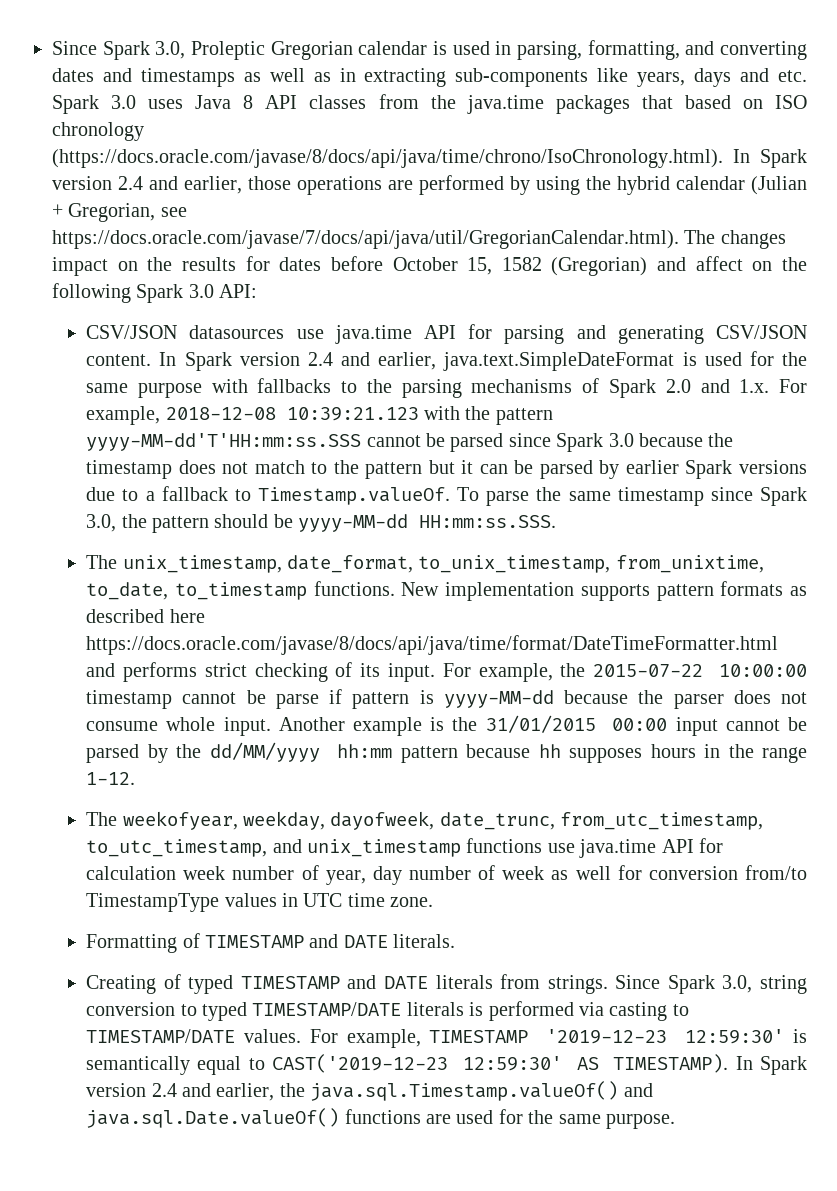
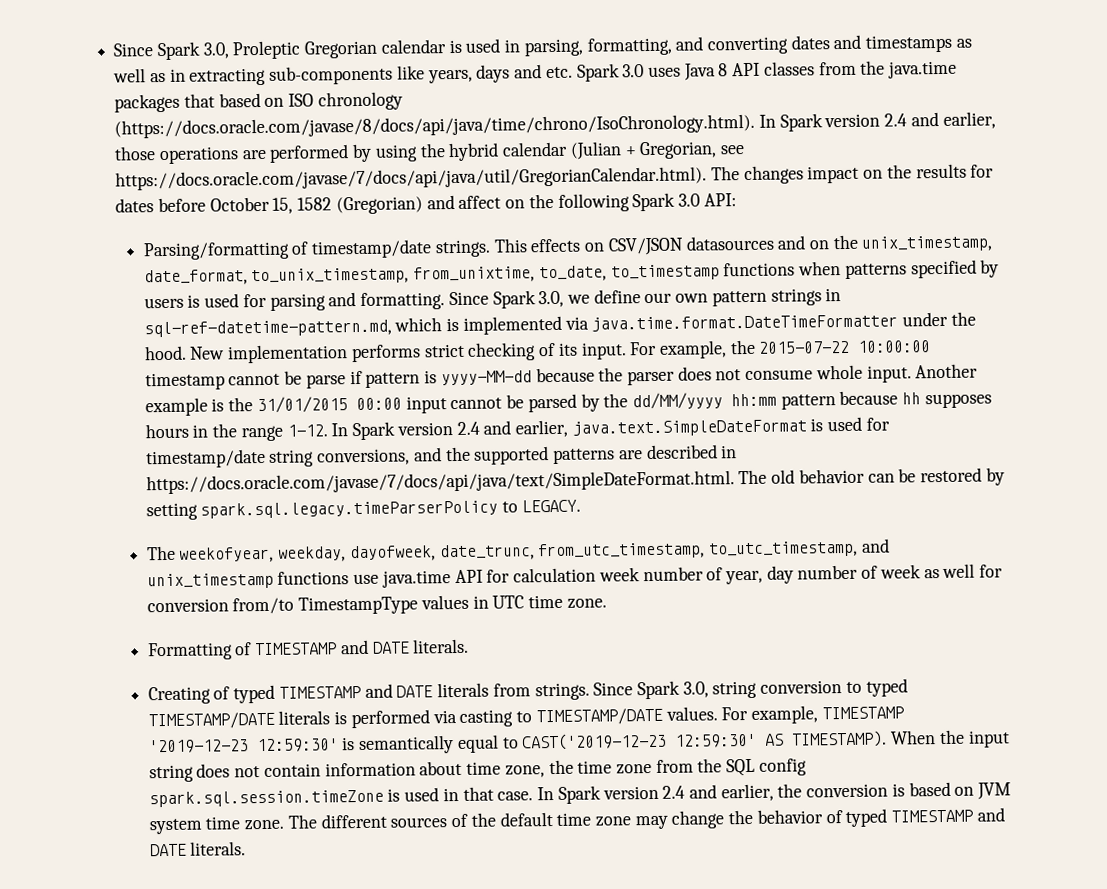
- CSV/JSON datasources use java.time API for parsing and generating CSV/JSON content. In Spark version 2.4 and earlier, java.text.SimpleDateFormat is used for the same purpose with fallbacks to the parsing mechanisms of Spark 2.0 and 1.x. For example, 2018-12-08 10:39:21.123 with the pattern yyyy-MM-dd'T'HH:mm:ss.SSS cannot be parsed since Spark 3.0 because the timestamp does not match to the pattern but it can be parsed by earlier Spark versions due to a fallback to Timestamp.valueOf. To parse the same timestamp since Spark 3.0, the pattern should be yyyy-MM-dd HH:mm:ss.SSS.
- The unix_timestamp, date_format, to_unix_timestamp, from_unixtime, to_date, to_timestamp functions. New implementation supports pattern formats as described here https://docs.oracle.com/javase/8/docs/api/java/time/format/DateTimeFormatter.html and performs strict checking of its input.
+ Parsing/formatting of timestamp/date strings. This effects on CSV/JSON datasources and on the unix_timestamp, date_format, to_unix_timestamp, from_unixtime, to_date, to_timestamp functions when patterns specified by users is used for parsing and formatting. Since Spark 3.0, we define our own pattern strings in sql-ref-datetime-pattern.md, which is implemented via java.time.format.DateTimeFormatter under the hood. New implementation performs strict checking of its input.
+ In Spark version 2.4 and earlier, java.text.SimpleDateFormat is used for timestamp/date string conversions, and the supported patterns are described in https://docs.oracle.com/javase/7/docs/api/java/text/SimpleDateFormat.html. The old behavior can be restored by setting spark.sql.legacy.timeParserPolicy to LEGACY.
+ When the input string does not contain information about time zone, the time zone from the SQL config spark.sql.session.timeZone is used in that case.
- In Spark version 2.4 and earlier, the java.sql.Timestamp.valueOf() and java.sql.Date.valueOf() functions are used for the same purpose.
+ In Spark version 2.4 and earlier, the conversion is based on JVM system time zone. The different sources of the default time zone may change the behavior of typed TIMESTAMP and DATE literals.

